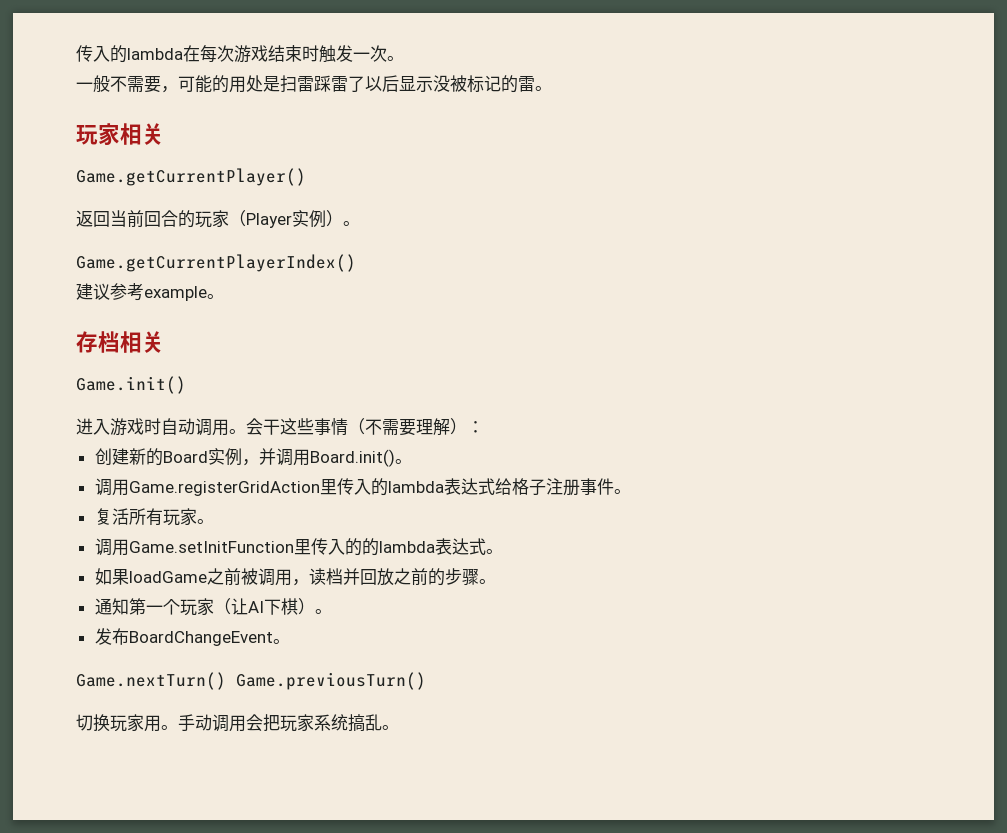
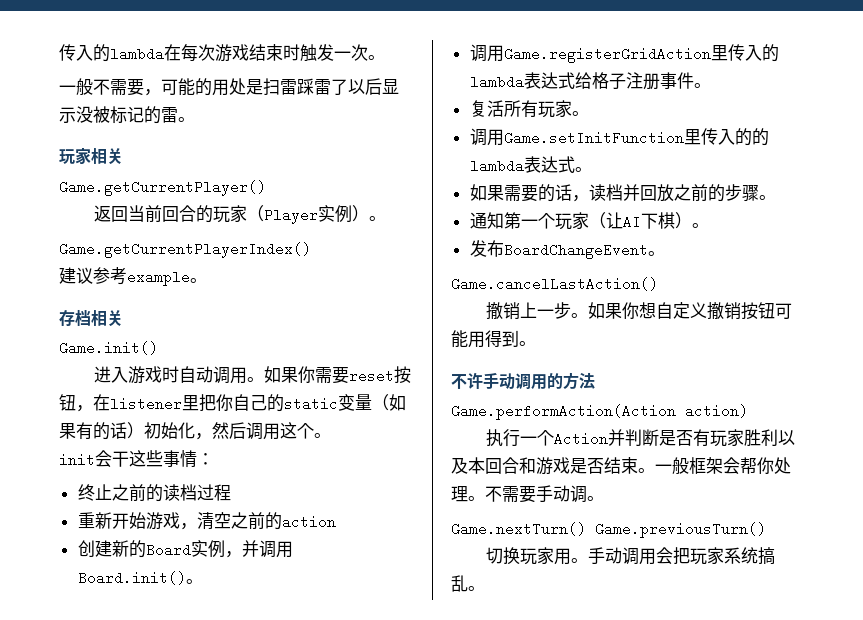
- 会干这些事情（不需要理解）：
+ 如果你需要reset按钮，在listener里把你自己的static变量（如果有的话）初始化，然后调用这个。
+ init会干这些事情：
+ 终止之前的读档过程
+ 重新开始游戏，清空之前的action
- 如果loadGame之前被调用，读档并回放之前的步骤。
+ 如果需要的话，读档并回放之前的步骤。
+ Game.cancelLastAction()
+ 撤销上一步。如果你想自定义撤销按钮可能用得到。
+ 不许手动调用的方法
+ Game.performAction(Action action)
+ 执行一个Action并判断是否有玩家胜利以及本回合和游戏是否结束。一般框架会帮你处理。不需要手动调。

